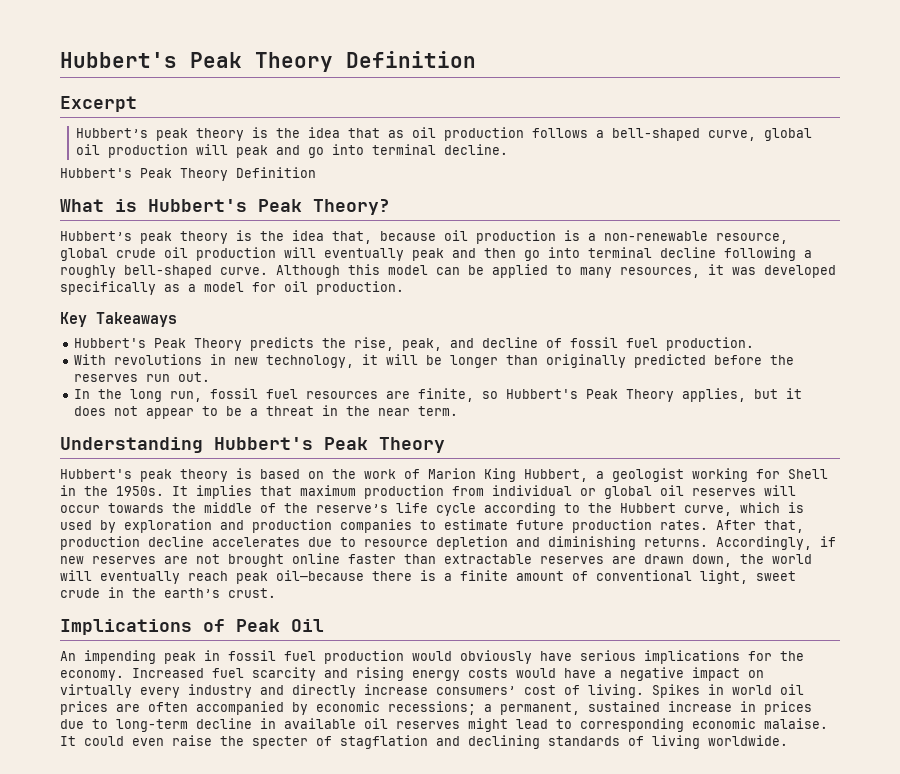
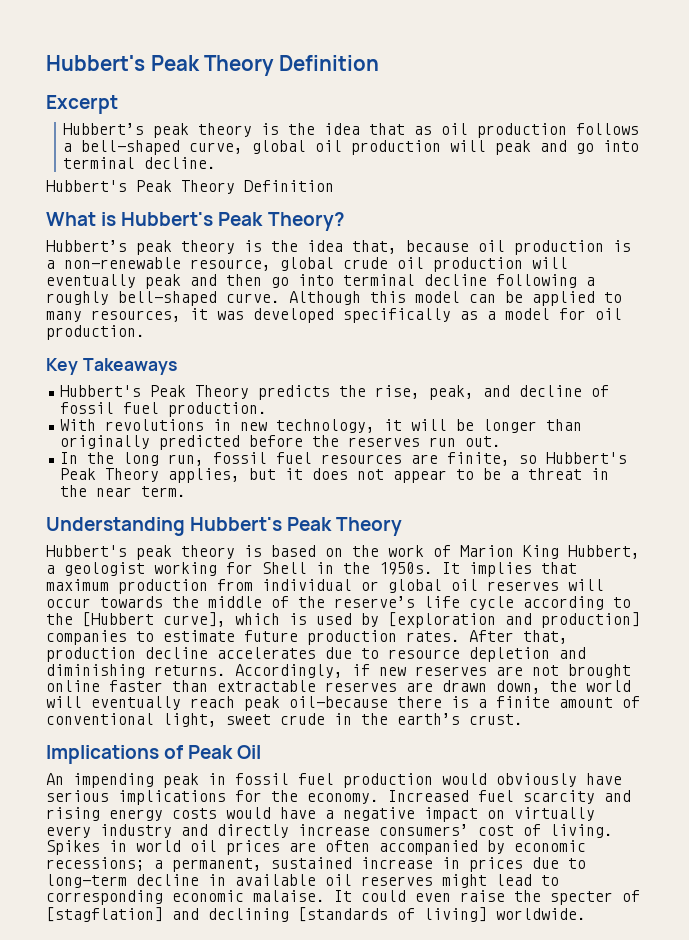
- It implies that maximum production from individual or global oil reserves will occur towards the middle of the reserve’s life cycle according to the Hubbert curve, which is used by exploration and production companies to estimate future production rates.
+ It implies that maximum production from individual or global oil reserves will occur towards the middle of the reserve’s life cycle according to the [Hubbert curve], which is used by [exploration and production] companies to estimate future production rates.
- It could even raise the specter of stagflation and declining standards of living worldwide.
+ It could even raise the specter of [stagflation] and declining [standards of living] worldwide.

